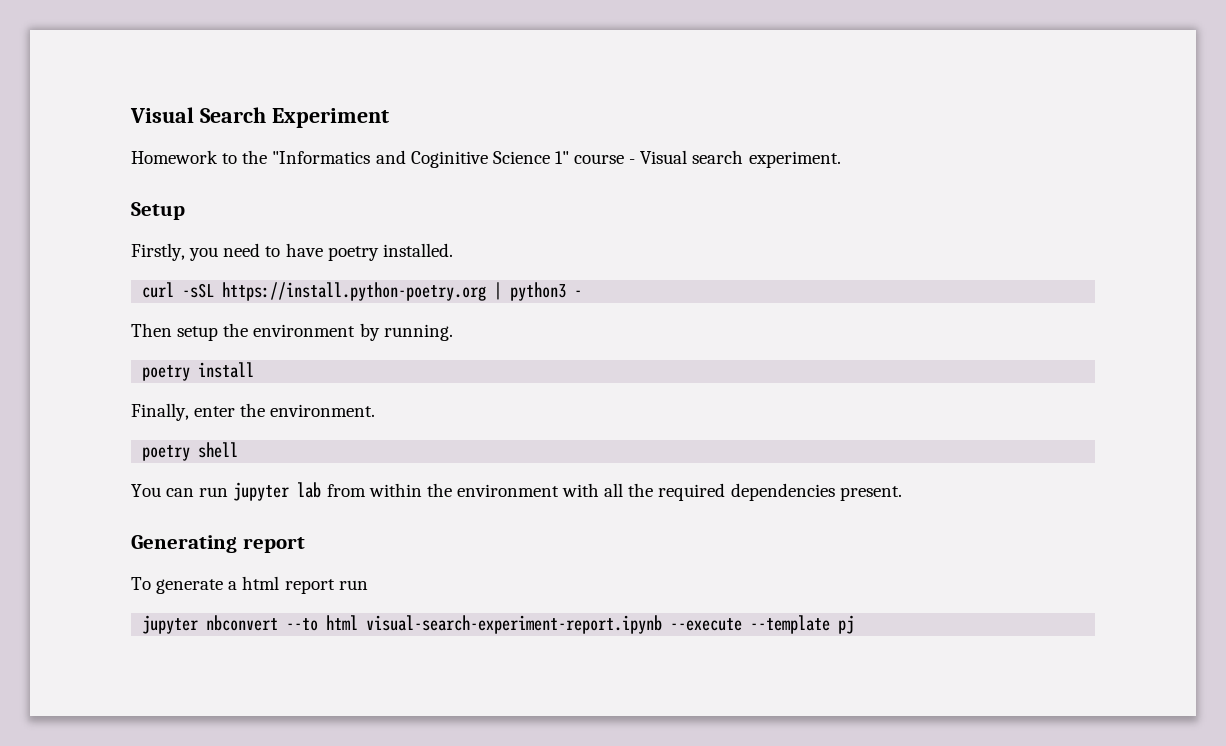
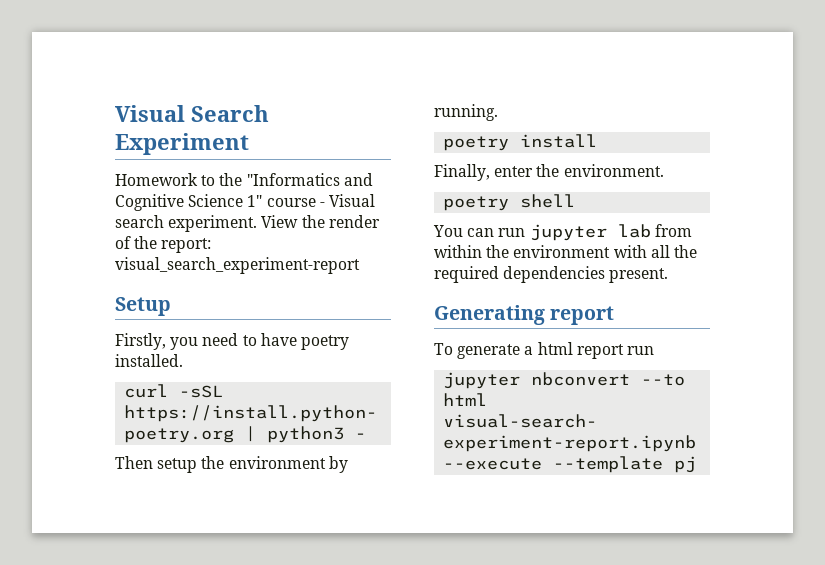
- Homework to the "Informatics and Coginitive Science 1" course - Visual search experiment.
+ Homework to the "Informatics and Cognitive Science 1" course - Visual search experiment. View the render of the report: visual_search_experiment-report

